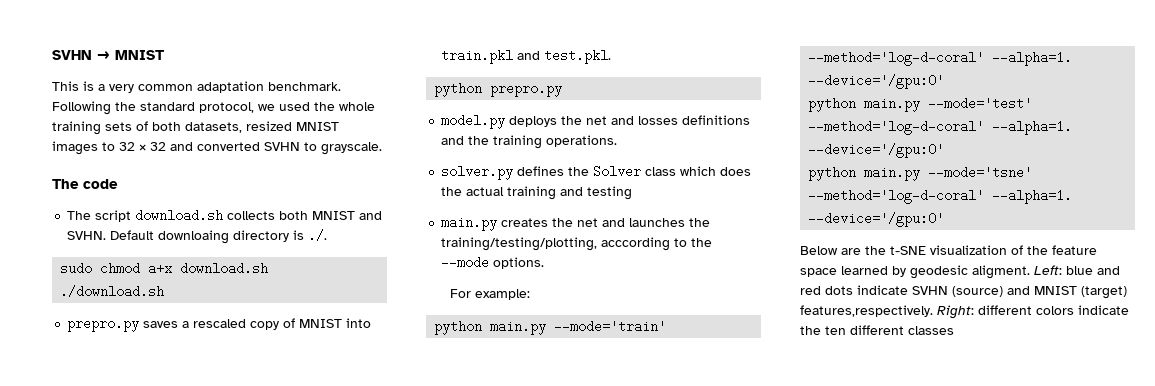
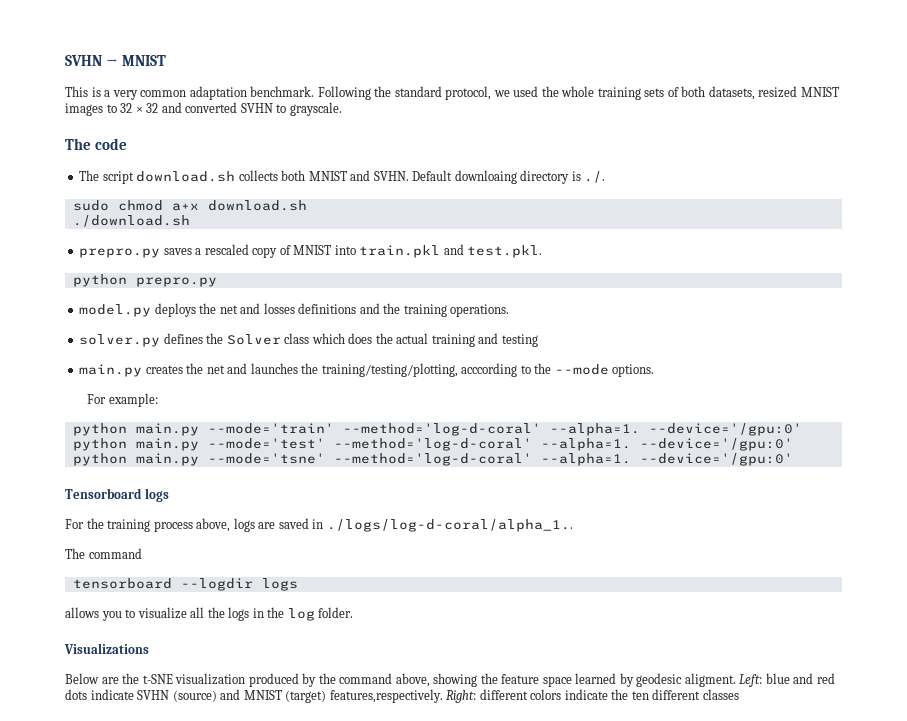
+ Tensorboard logs
+ For the training process above, logs are saved in ./logs/log-d-coral/alpha_1..
+ The command
+ tensorboard --logdir logs
+ allows you to visualize all the logs in the log folder.
+ Visualizations
- Below are the t-SNE visualization of the feature space learned by geodesic aligment.
+ Below are the t-SNE visualization produced by the command above, showing the feature space learned by geodesic aligment.

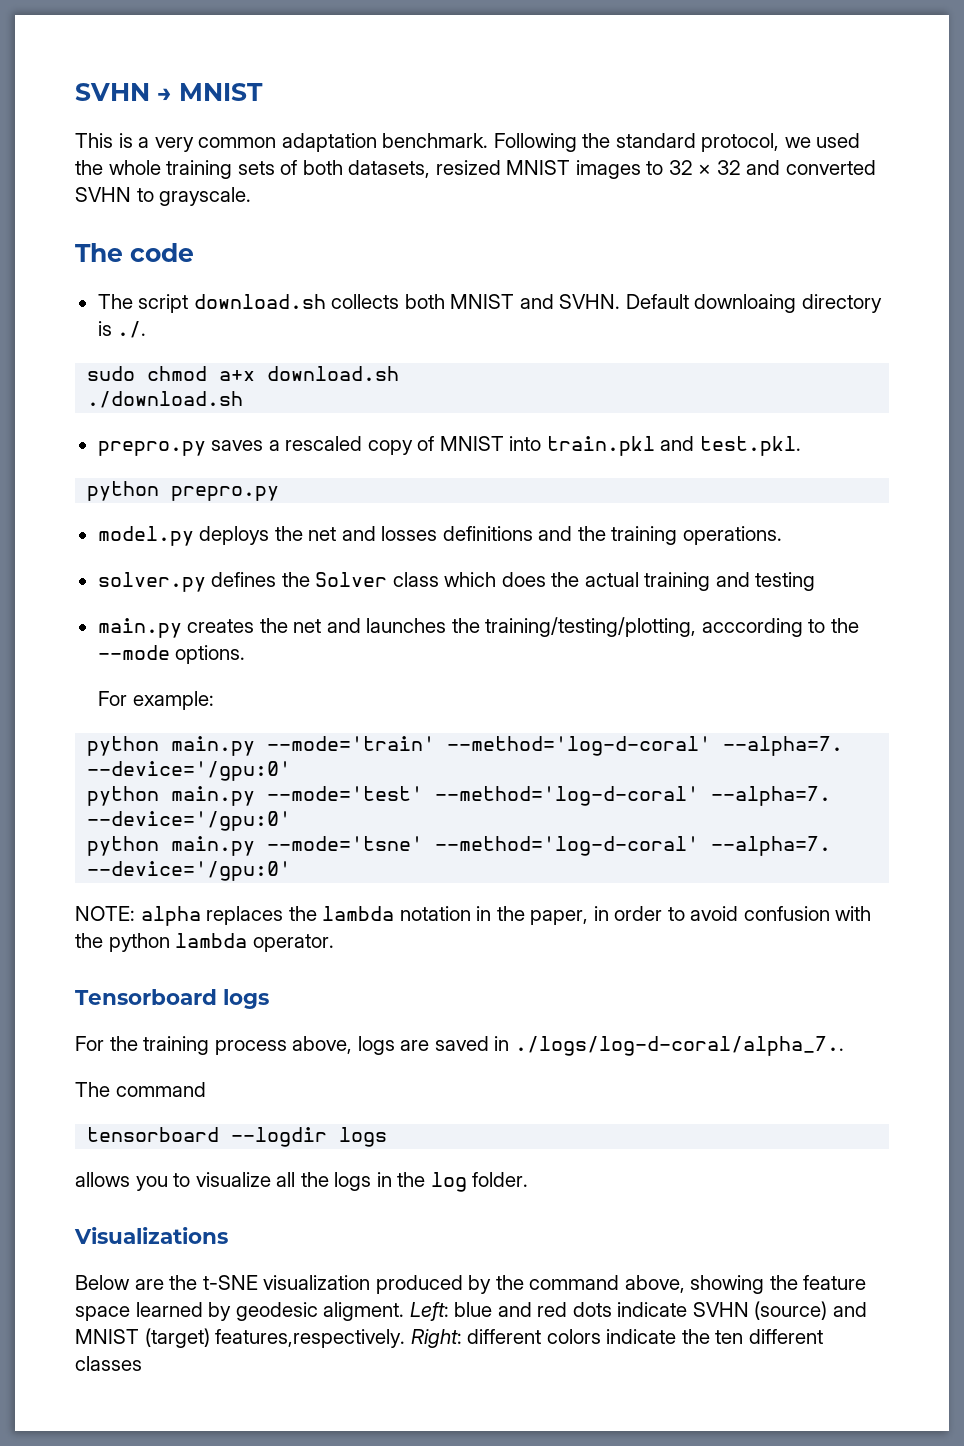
- python main.py --mode='train' --method='log-d-coral' --alpha=1.
+ python main.py --mode='train' --method='log-d-coral' --alpha=7.
- python main.py --mode='test' --method='log-d-coral' --alpha=1.
+ python main.py --mode='test' --method='log-d-coral' --alpha=7.
- python main.py --mode='tsne' --method='log-d-coral' --alpha=1. --device='/gpu:0'
+ python main.py --mode='tsne' --method='log-d-coral' --alpha=7. --device='/gpu:0'
+ NOTE: alpha replaces the lambda notation in the paper, in order to avoid confusion with the python lambda operator.
- For the training process above, logs are saved in ./logs/log-d-coral/alpha_1..
+ For the training process above, logs are saved in ./logs/log-d-coral/alpha_7..

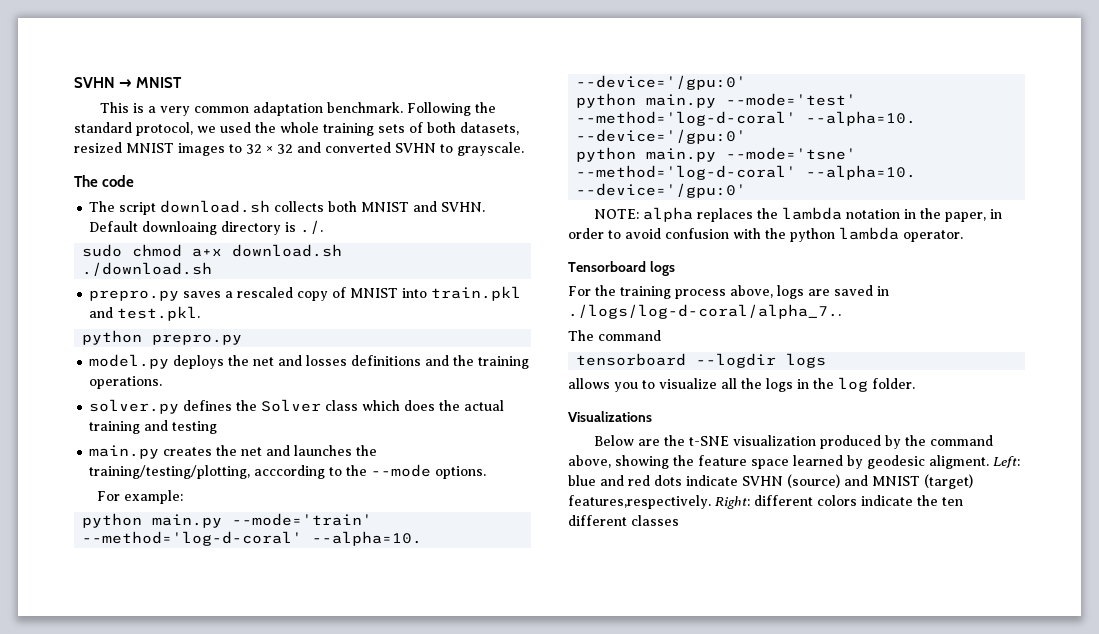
- python main.py --mode='train' --method='log-d-coral' --alpha=7.
+ python main.py --mode='train' --method='log-d-coral' --alpha=10.
- python main.py --mode='test' --method='log-d-coral' --alpha=7.
+ python main.py --mode='test' --method='log-d-coral' --alpha=10.
- python main.py --mode='tsne' --method='log-d-coral' --alpha=7.
+ python main.py --mode='tsne' --method='log-d-coral' --alpha=10.

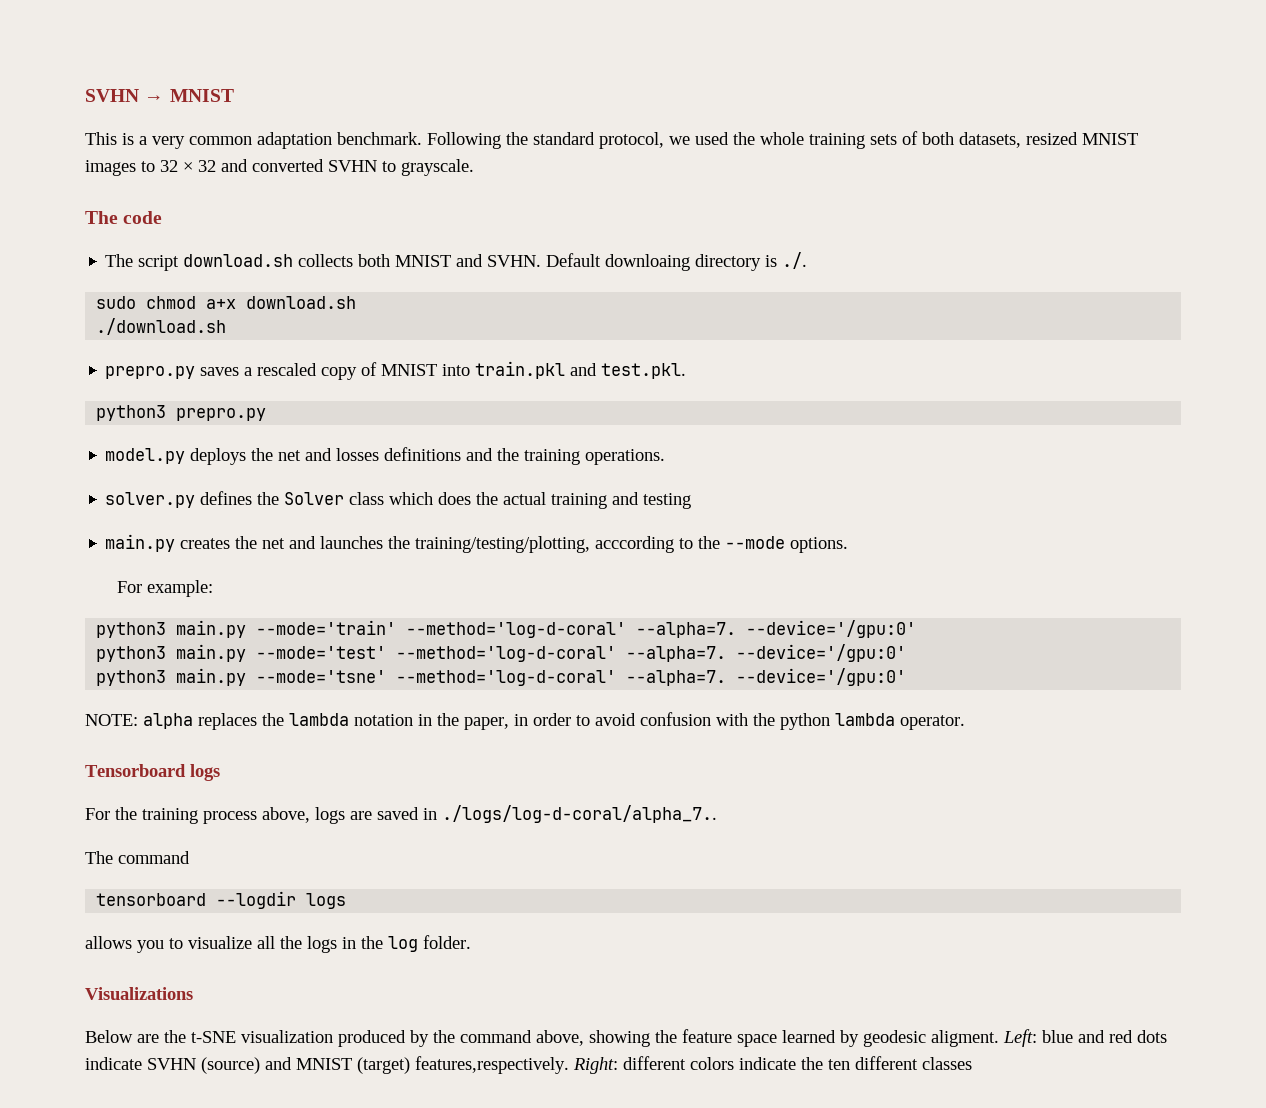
- python prepro.py
+ python3 prepro.py
- python main.py --mode='train' --method='log-d-coral' --alpha=10. --device='/gpu:0'
- python main.py --mode='test' --method='log-d-coral' --alpha=10. --device='/gpu:0'
- python main.py --mode='tsne' --method='log-d-coral' --alpha=10.
+ python3 main.py --mode='train' --method='log-d-coral' --alpha=7. --device='/gpu:0'
+ python3 main.py --mode='test' --method='log-d-coral' --alpha=7. --device='/gpu:0'
+ python3 main.py --mode='tsne' --method='log-d-coral' --alpha=7.

